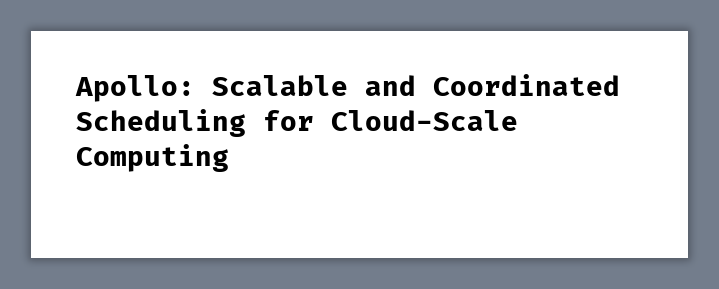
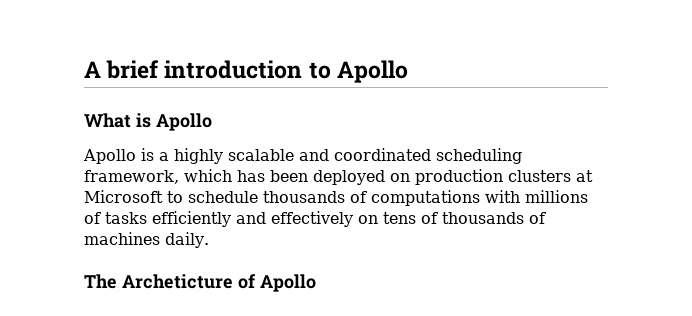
- Apollo: Scalable and Coordinated Scheduling for Cloud-Scale Computing
+ A brief introduction to Apollo
+ What is Apollo
+ Apollo is a highly scalable and coordinated scheduling framework, which has been deployed on production clusters at Microsoft to schedule thousands of computations with millions of tasks efficiently and effectively on tens of thousands of machines daily.
+ The Archeticture of Apollo

